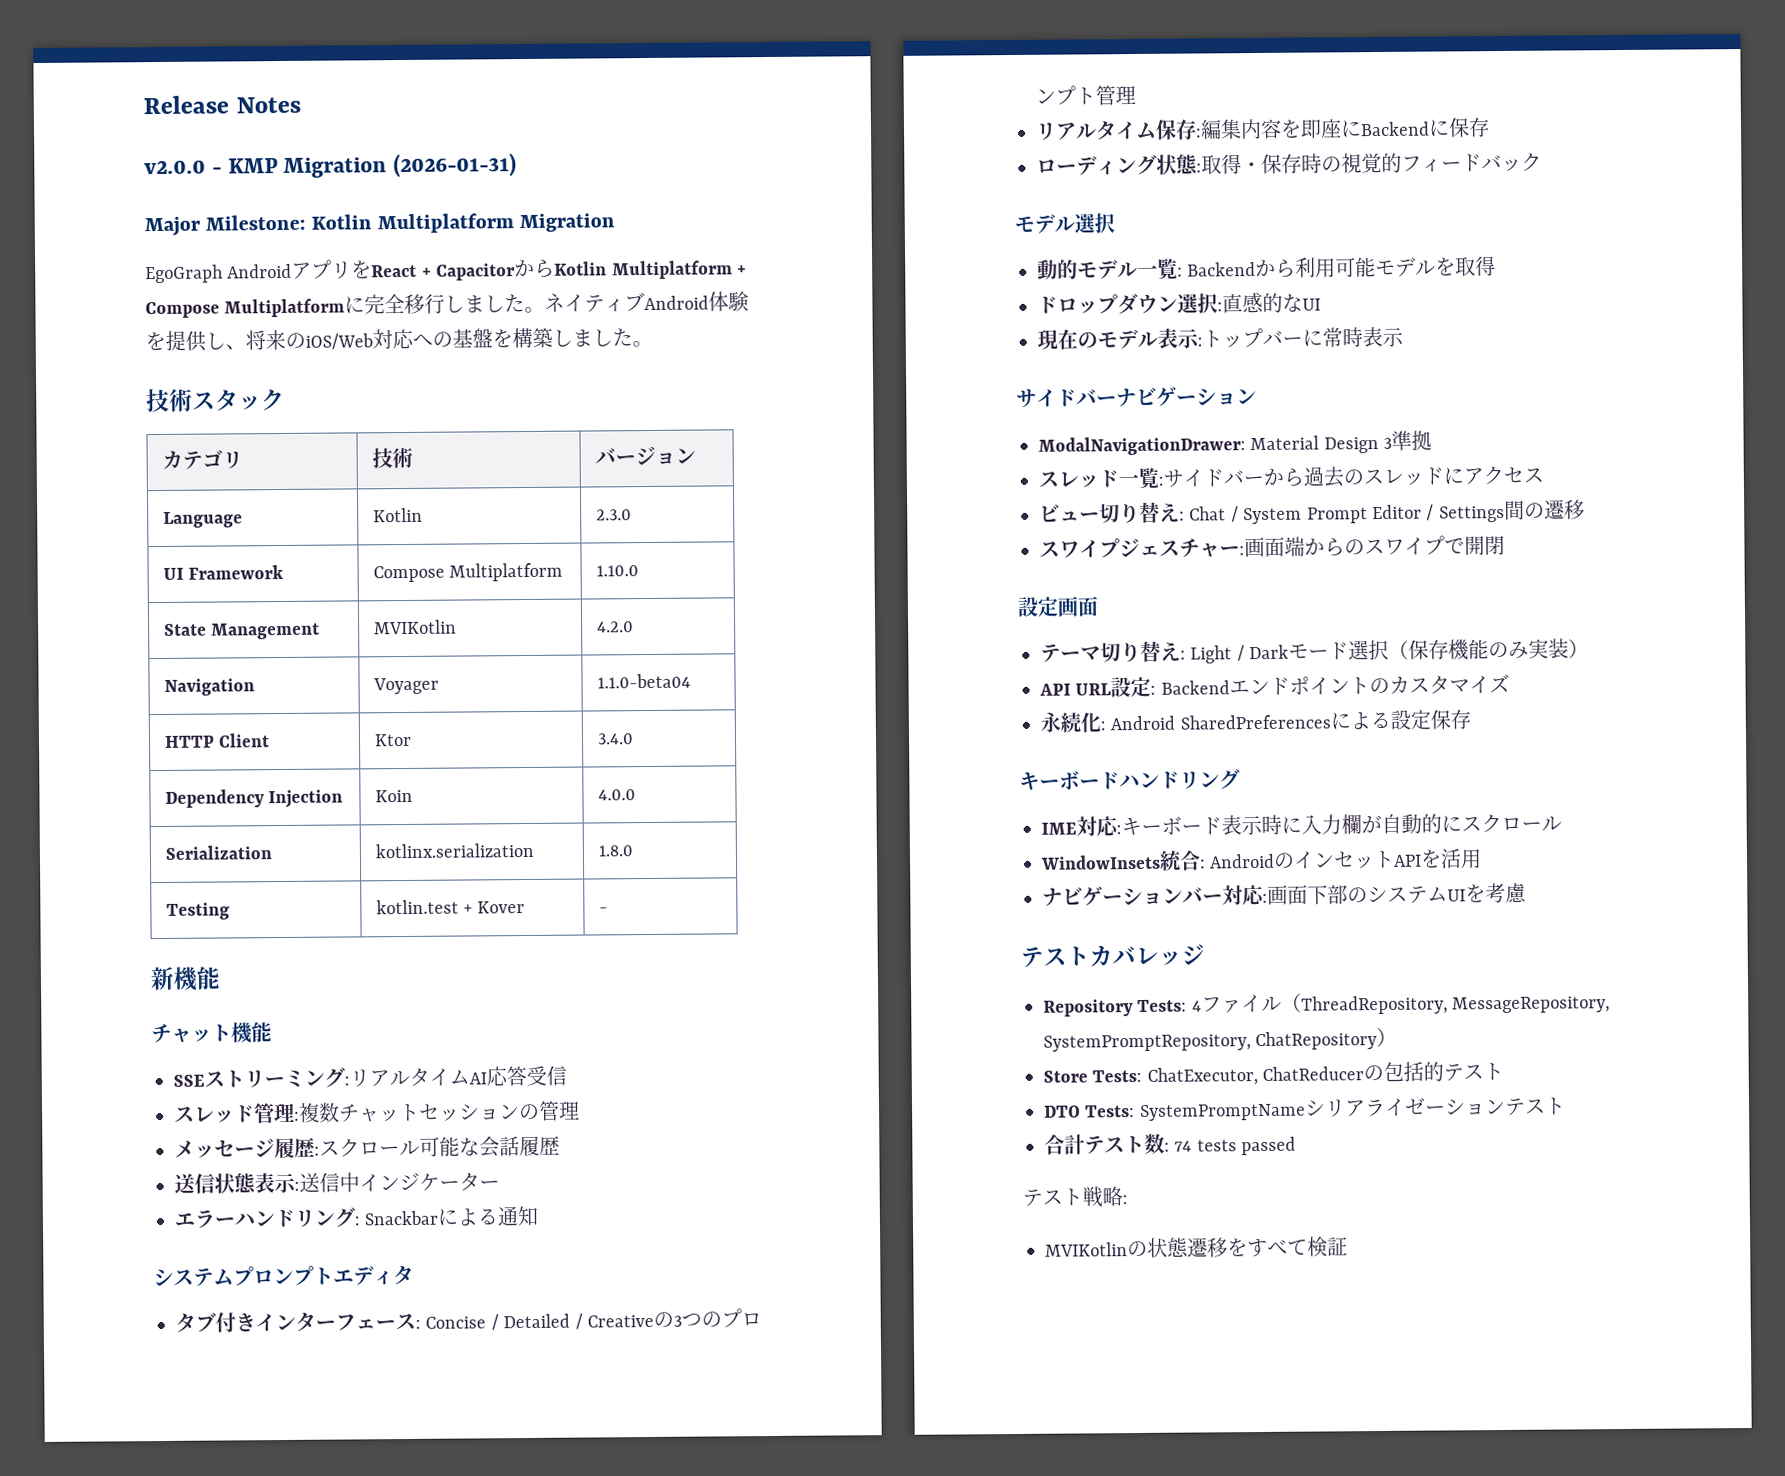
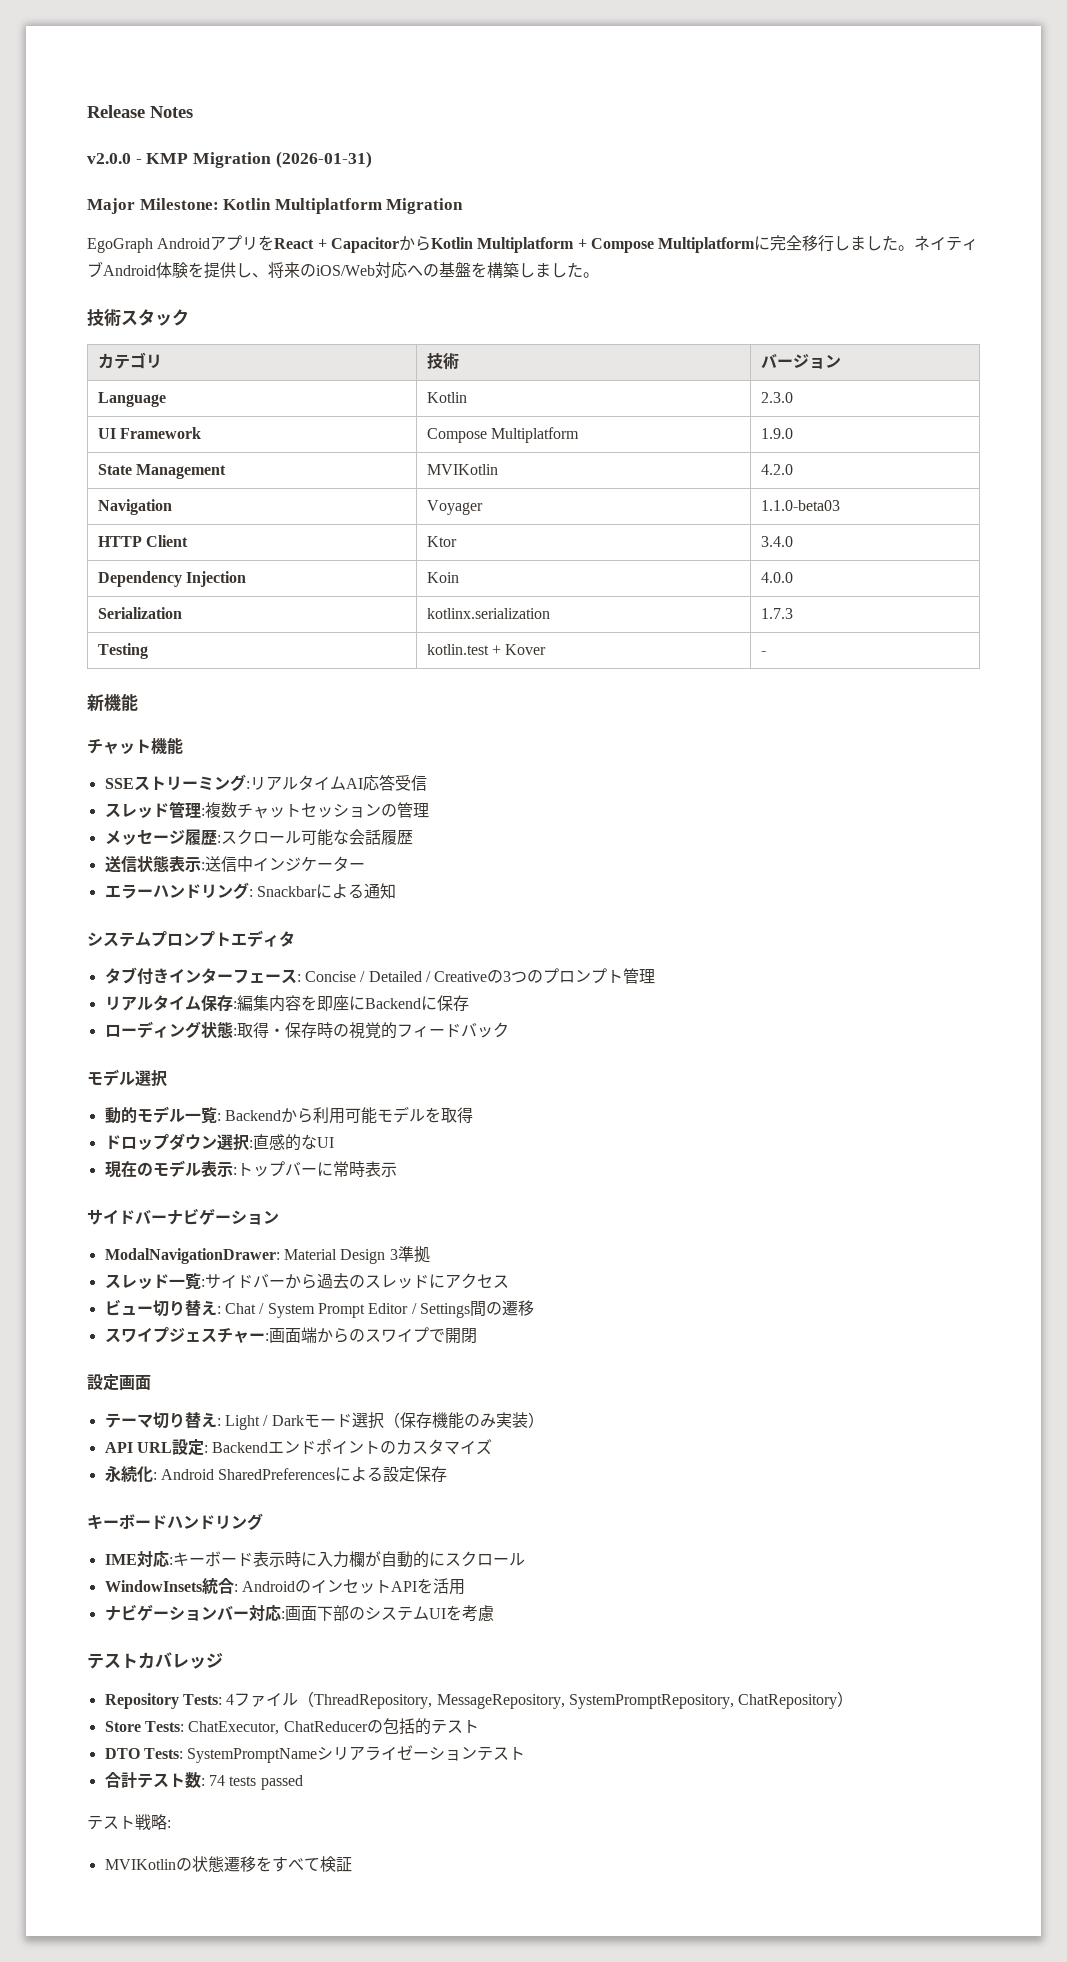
- UI Framework | Compose Multiplatform | 1.10.0
+ UI Framework | Compose Multiplatform | 1.9.0
- Navigation | Voyager | 1.1.0-beta04
+ Navigation | Voyager | 1.1.0-beta03
- Serialization | kotlinx.serialization | 1.8.0
+ Serialization | kotlinx.serialization | 1.7.3

